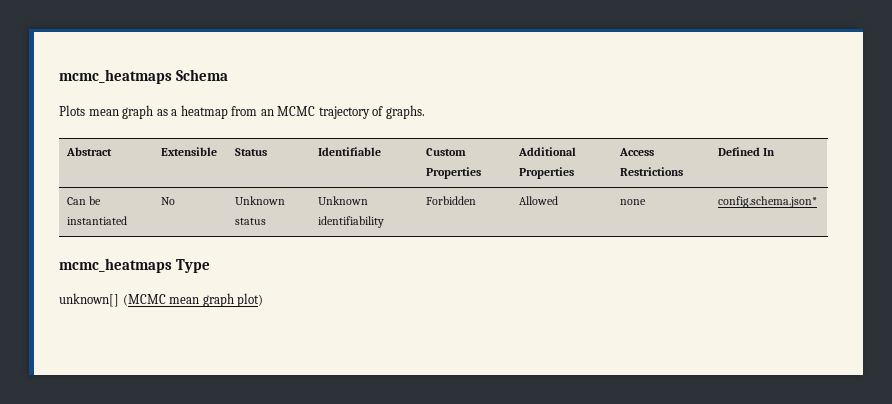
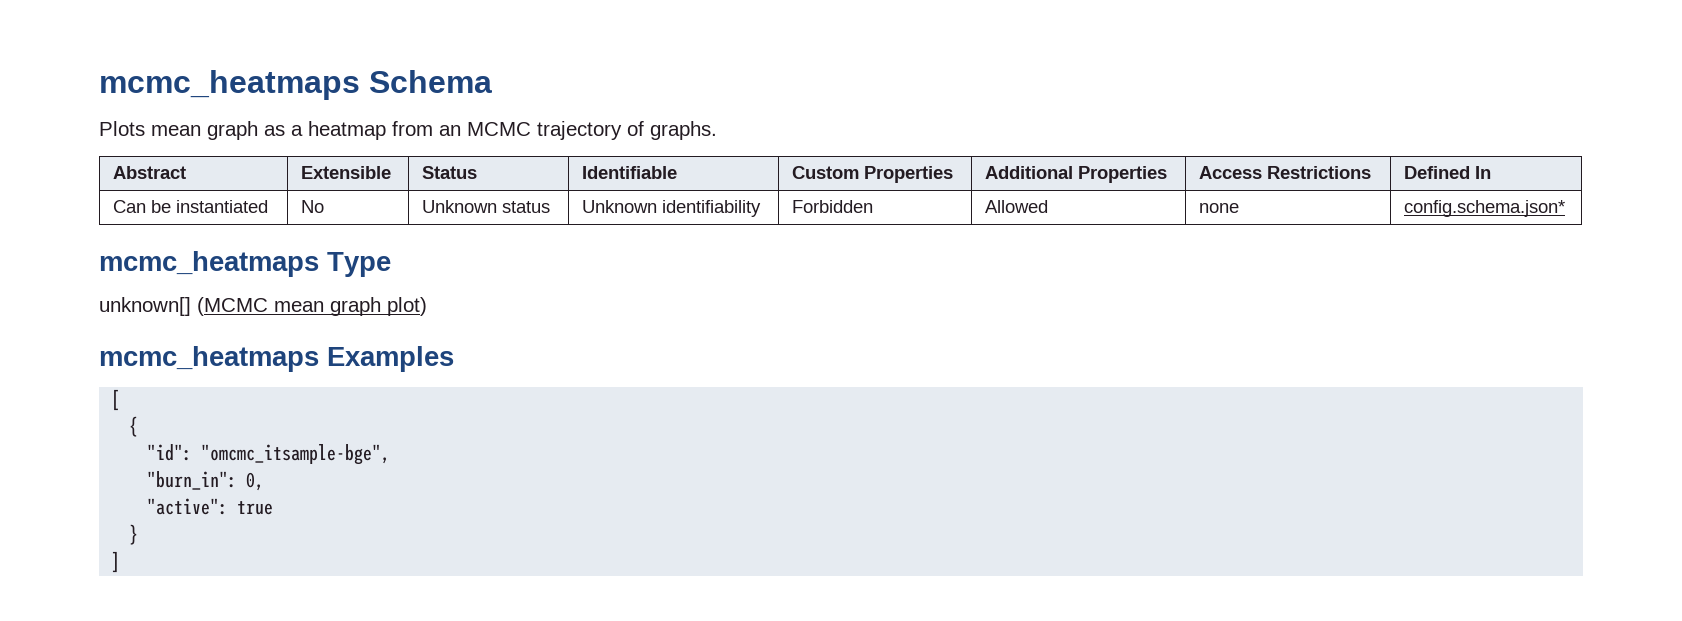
+ mcmc_heatmaps Examples
+ [
+ {
+ "id": "omcmc_itsample-bge",
+ "burn_in": 0,
+ "active": true
+ }
+ ]

